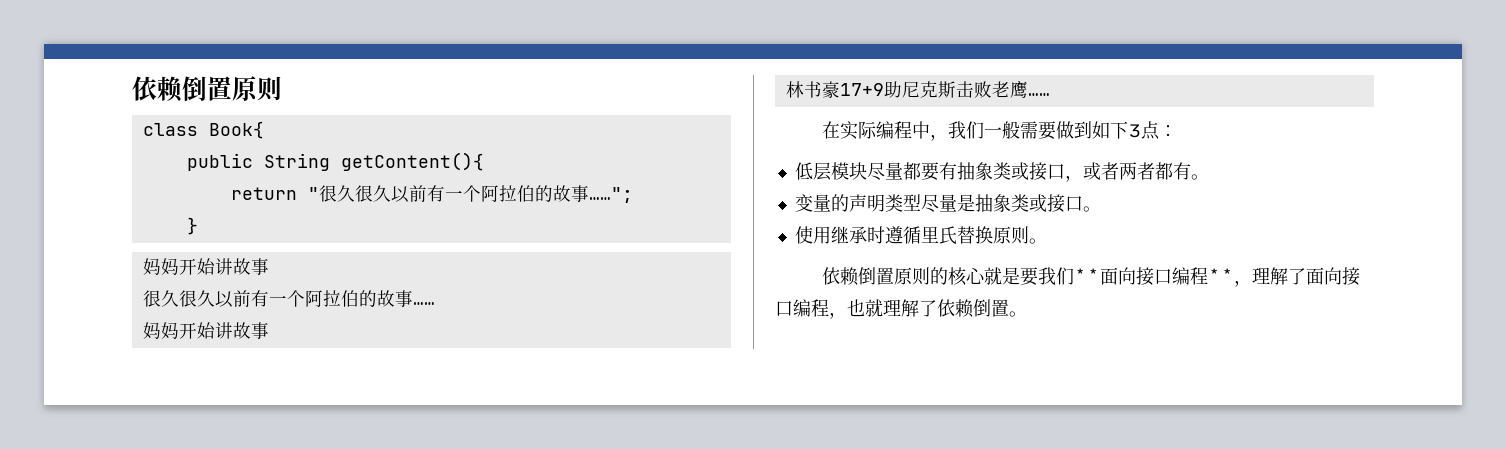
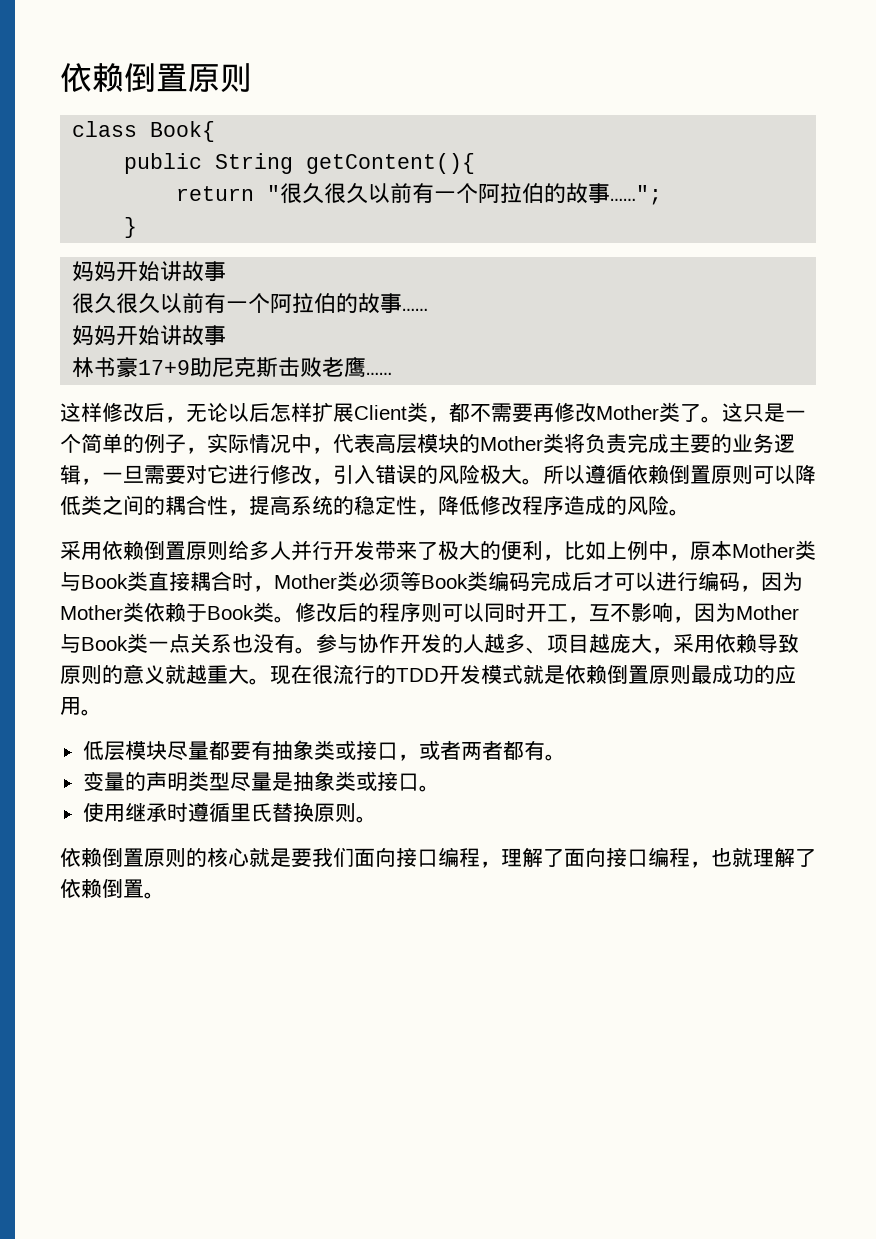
- 在实际编程中，我们一般需要做到如下3点：
+ 这样修改后，无论以后怎样扩展Client类，都不需要再修改Mother类了。这只是一个简单的例子，实际情况中，代表高层模块的Mother类将负责完成主要的业务逻辑，一旦需要对它进行修改，引入错误的风险极大。所以遵循依赖倒置原则可以降低类之间的耦合性，提高系统的稳定性，降低修改程序造成的风险。
+ 采用依赖倒置原则给多人并行开发带来了极大的便利，比如上例中，原本Mother类与Book类直接耦合时，Mother类必须等Book类编码完成后才可以进行编码，因为Mother类依赖于Book类。修改后的程序则可以同时开工，互不影响，因为Mother与Book类一点关系也没有。参与协作开发的人越多、项目越庞大，采用依赖导致原则的意义就越重大。现在很流行的TDD开发模式就是依赖倒置原则最成功的应用。
- 依赖倒置原则的核心就是要我们**面向接口编程**，理解了面向接口编程，也就理解了依赖倒置。
+ 依赖倒置原则的核心就是要我们面向接口编程，理解了面向接口编程，也就理解了依赖倒置。

